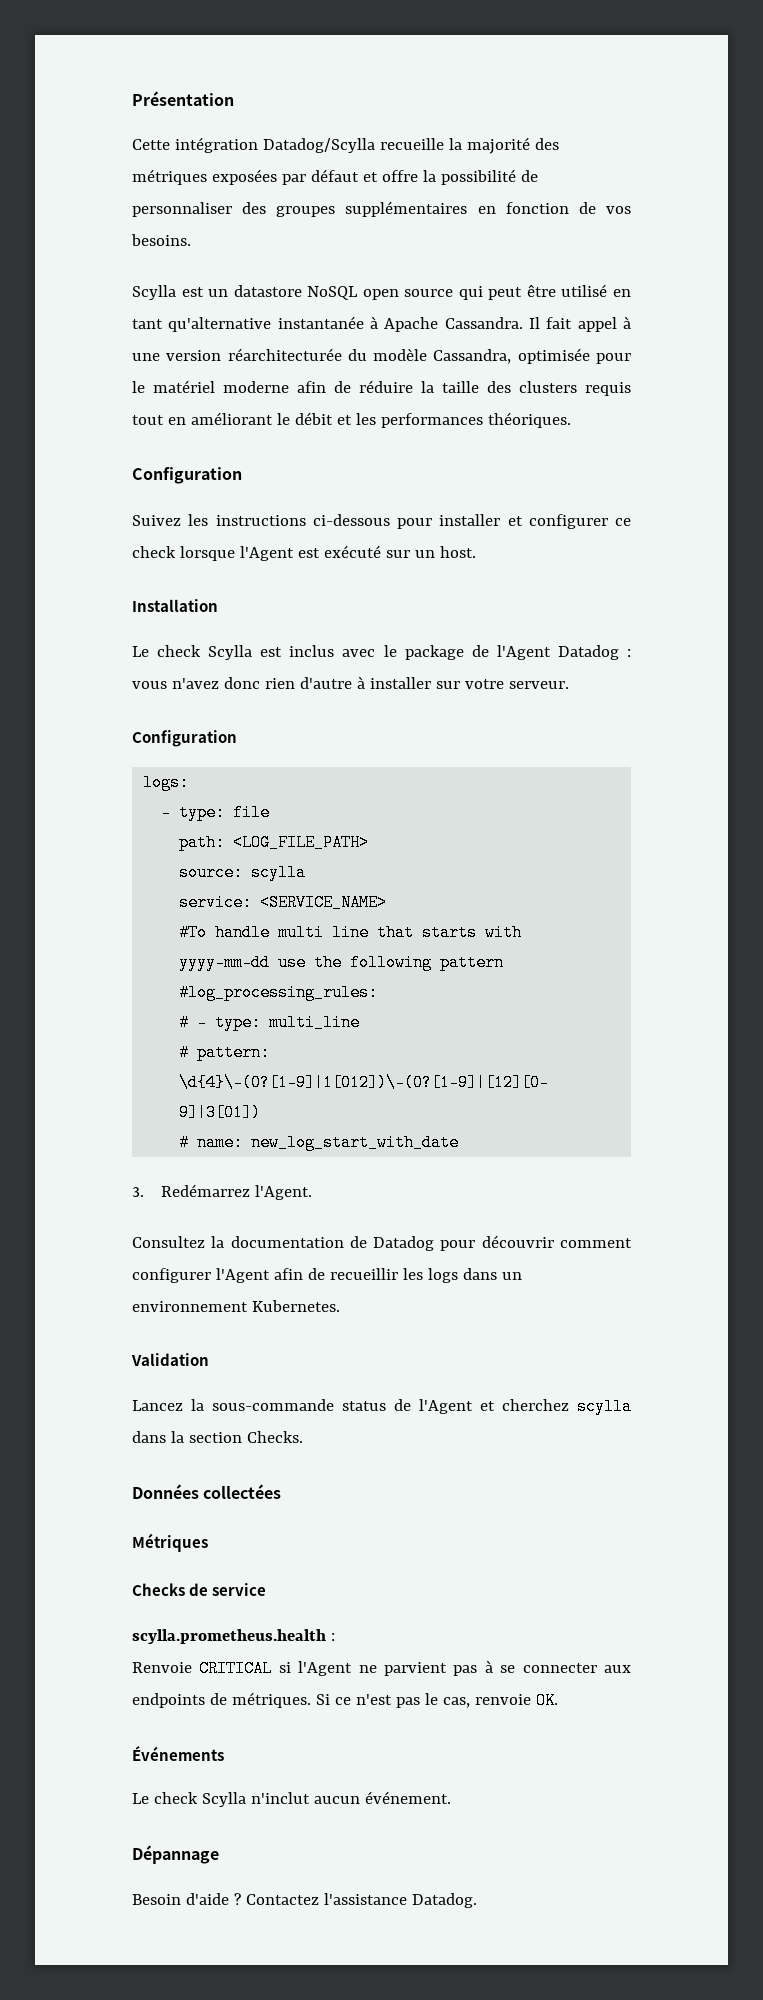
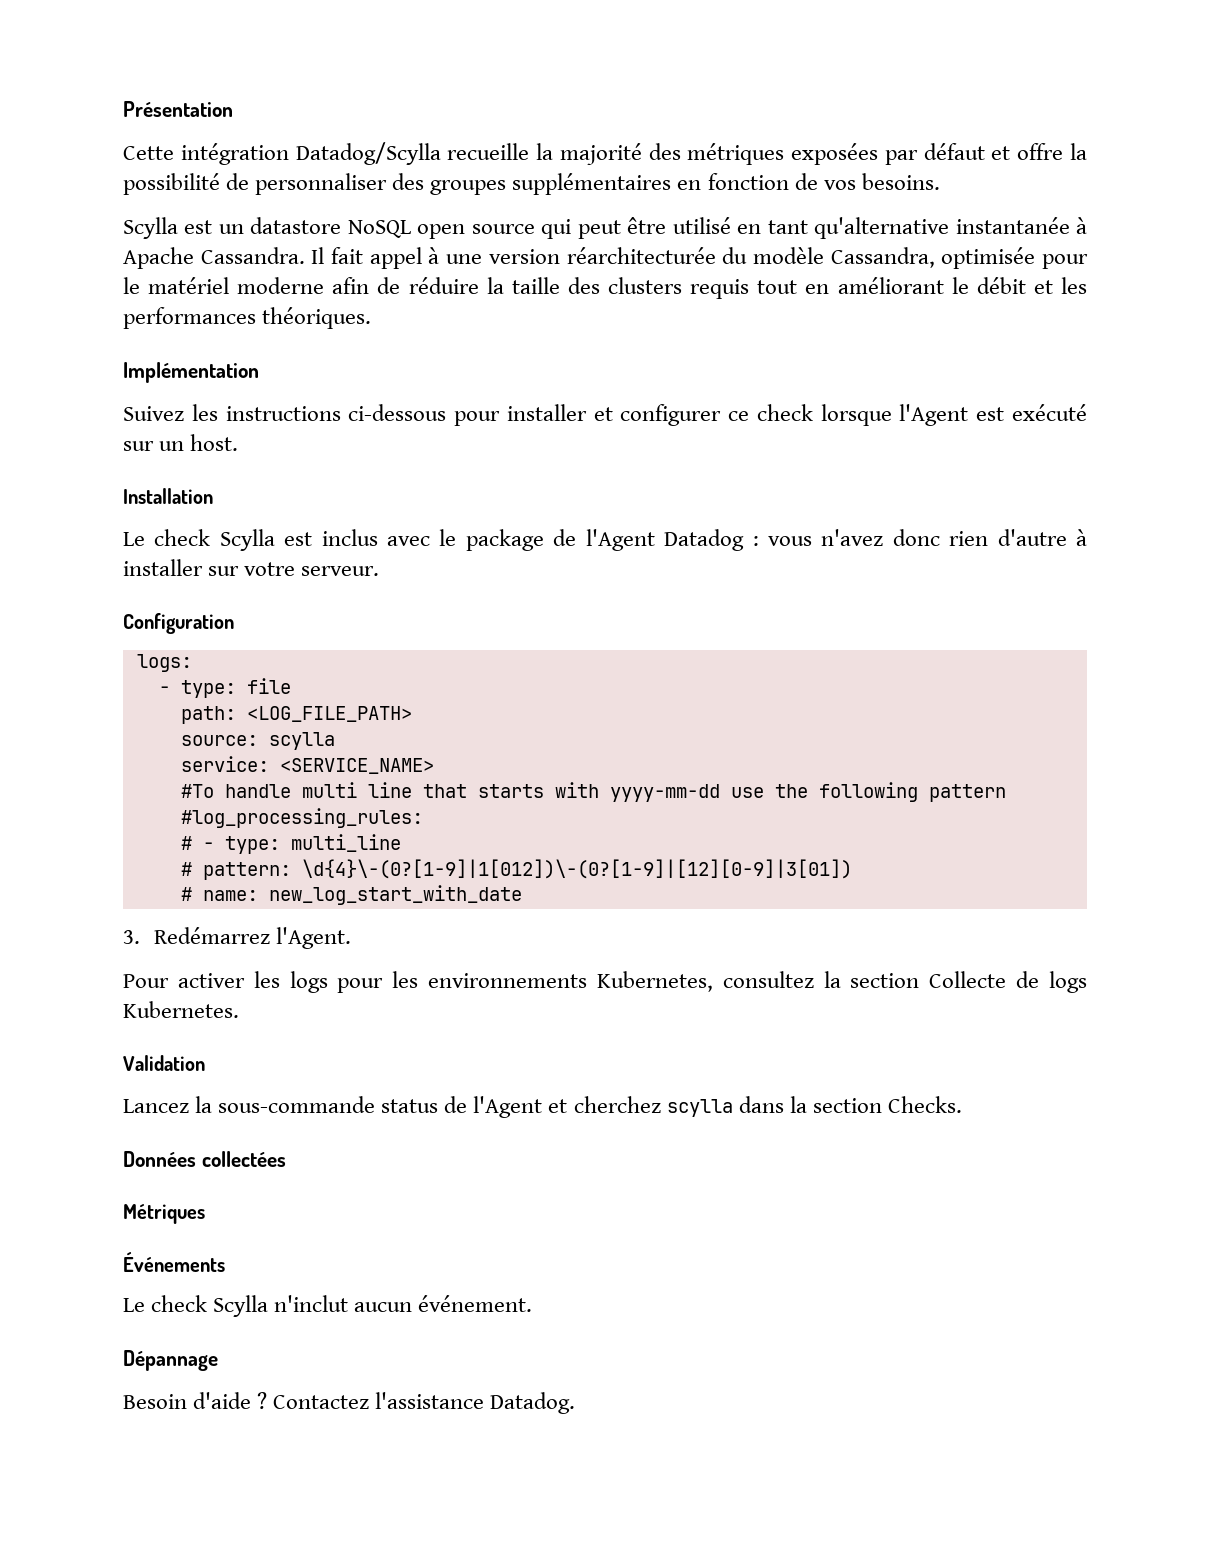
  Il fait appel à une version réarchitecturée du modèle Cassandra, optimisée pour le matériel moderne afin de réduire la taille des clusters requis tout en améliorant le débit et les performances théoriques.
- Configuration
+ Implémentation
- Consultez la documentation de Datadog pour découvrir comment configurer l'Agent afin de recueillir les logs dans un environnement Kubernetes.
+ Pour activer les logs pour les environnements Kubernetes, consultez la section Collecte de logs Kubernetes.
- Checks de service
- scylla.prometheus.health :
- Renvoie CRITICAL si l'Agent ne parvient pas à se connecter aux endpoints de métriques. Si ce n'est pas le cas, renvoie OK.

